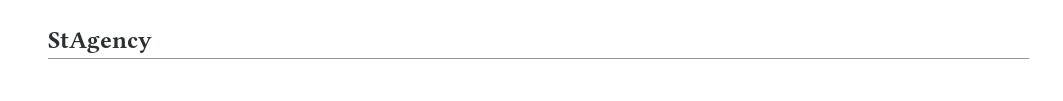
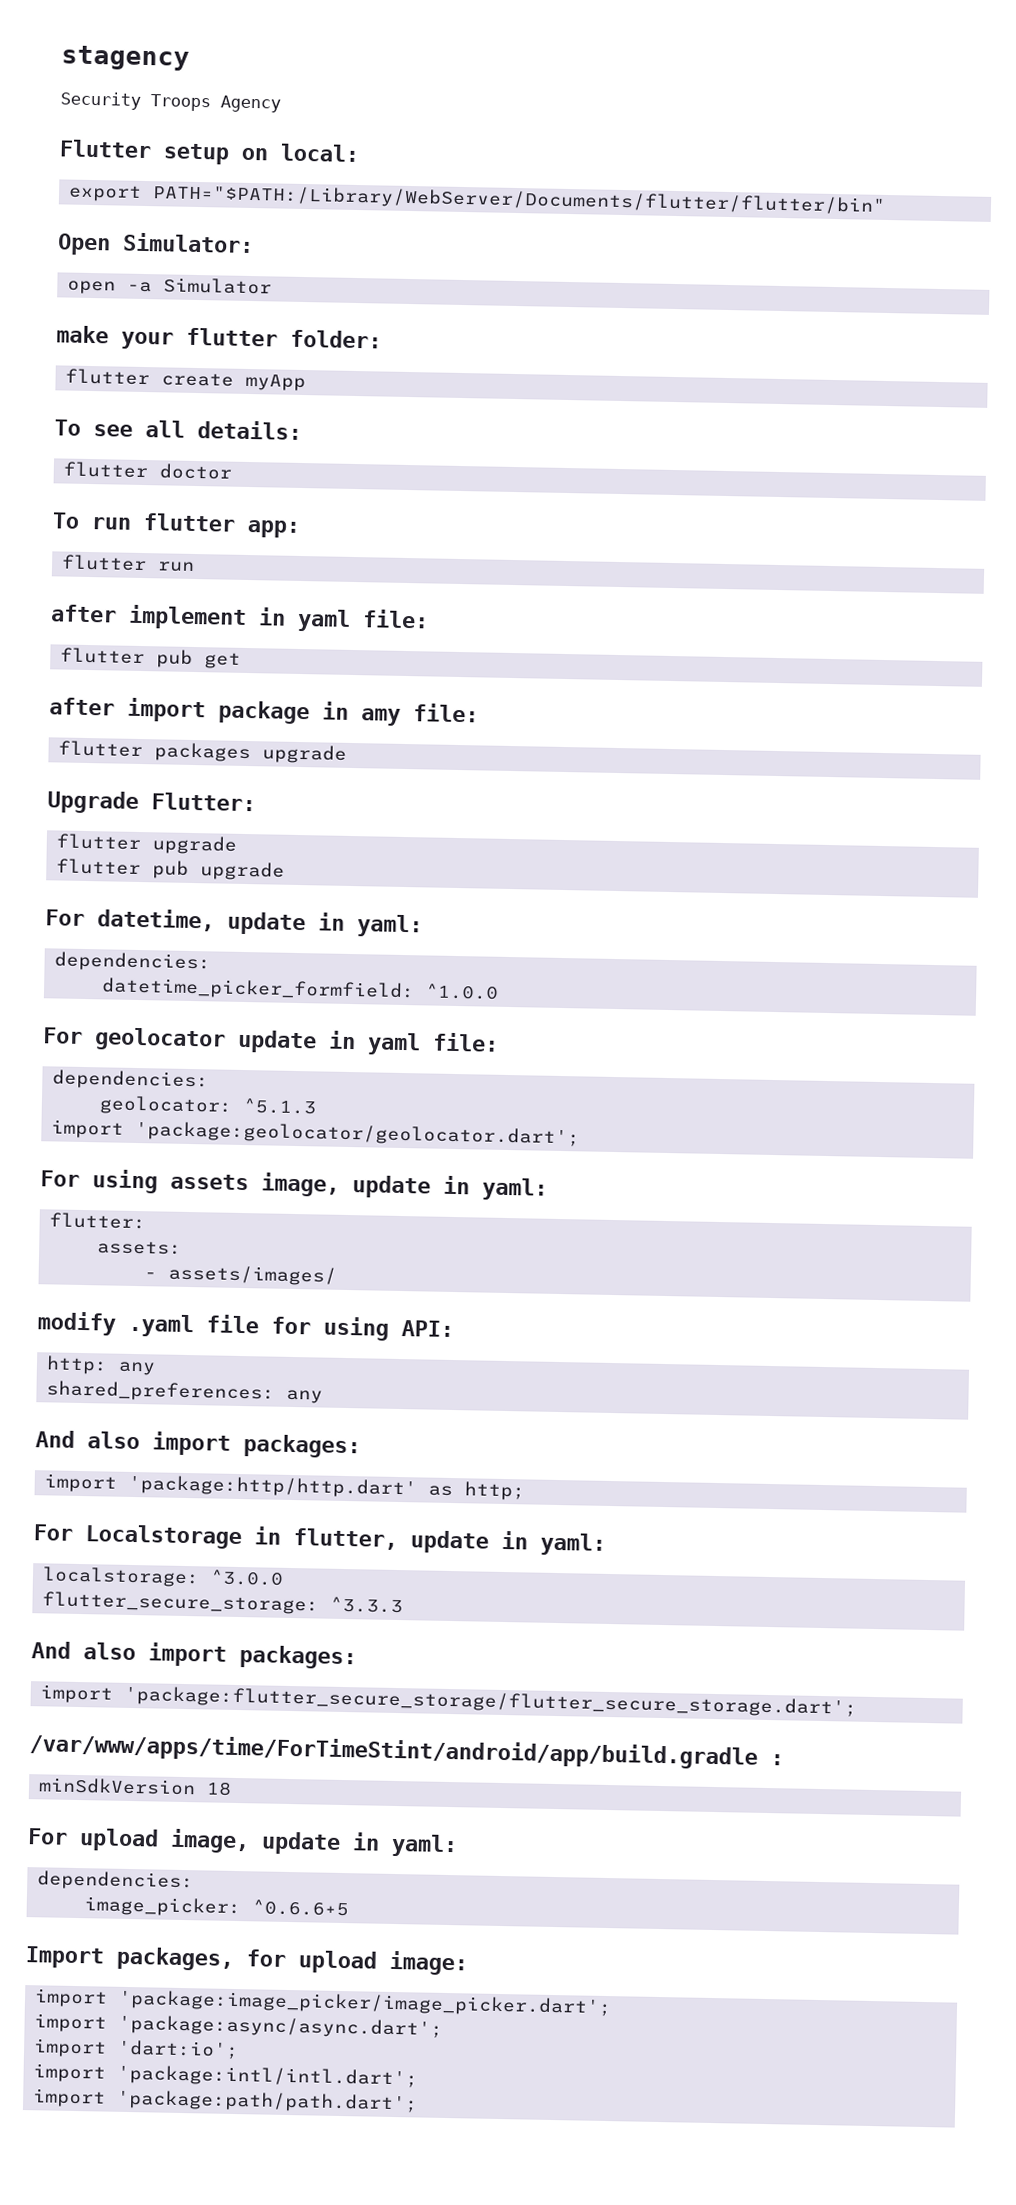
- StAgency
+ stagency
+ Security Troops Agency
+ Flutter setup on local:
+ export PATH="$PATH:/Library/WebServer/Documents/flutter/flutter/bin"
+ Open Simulator:
+ open -a Simulator
+ make your flutter folder:
+ flutter create myApp
+ To see all details:
+ flutter doctor
+ To run flutter app:
+ flutter run
+ after implement in yaml file:
+ flutter pub get
+ after import package in amy file:
+ flutter packages upgrade
+ Upgrade Flutter:
+ flutter upgrade
+ flutter pub upgrade
+ For datetime, update in yaml:
+ dependencies:
+ datetime_picker_formfield: ^1.0.0
+ For geolocator update in yaml file:
+ dependencies:
+ geolocator: ^5.1.3
+ import 'package:geolocator/geolocator.dart';
+ For using assets image, update in yaml:
+ flutter:
+ assets:
+ - assets/images/
+ modify .yaml file for using API:
+ http: any
+ shared_preferences: any
+ And also import packages:
+ import 'package:http/http.dart' as http;
+ For Localstorage in flutter, update in yaml:
+ localstorage: ^3.0.0
+ flutter_secure_storage: ^3.3.3
+ And also import packages:
+ import 'package:flutter_secure_storage/flutter_secure_storage.dart';
+ /var/www/apps/time/ForTimeStint/android/app/build.gradle :
+ minSdkVersion 18
+ For upload image, update in yaml:
+ dependencies:
+ image_picker: ^0.6.6+5
+ Import packages, for upload image:
+ import 'package:image_picker/image_picker.dart';
+ import 'package:async/async.dart';
+ import 'dart:io';
+ import 'package:intl/intl.dart';
+ import 'package:path/path.dart';

